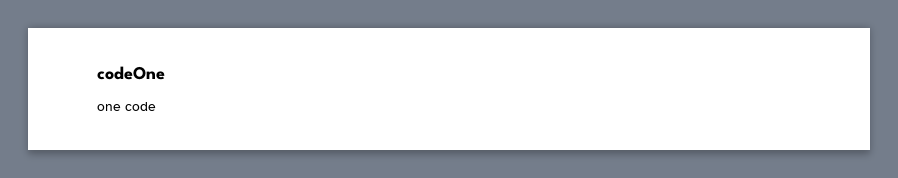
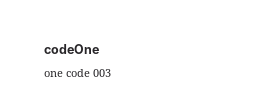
- one code
+ one code 003

